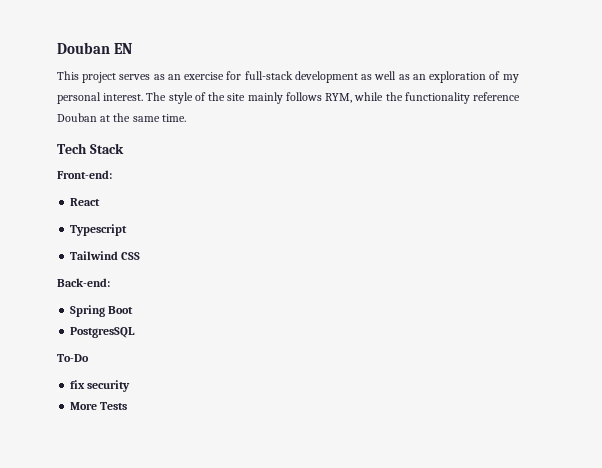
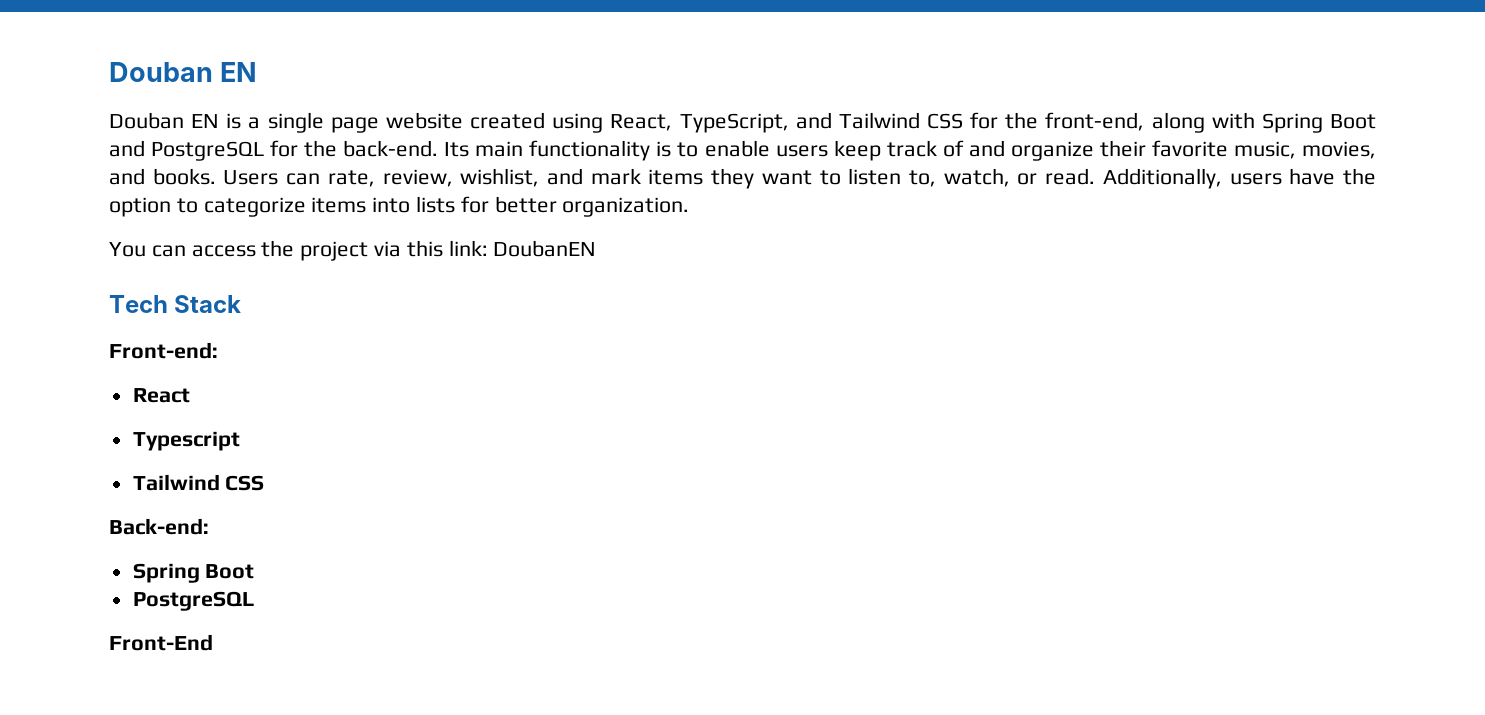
- This project serves as an exercise for full-stack development as well as an exploration of my personal interest. The style of the site mainly follows RYM, while the functionality reference Douban at the same time.
+ Douban EN is a single page website created using React, TypeScript, and Tailwind CSS for the front-end, along with Spring Boot and PostgreSQL for the back-end. Its main functionality is to enable users keep track of and organize their favorite music, movies, and books. Users can rate, review, wishlist, and mark items they want to listen to, watch, or read. Additionally, users have the option to categorize items into lists for better organization.
+ You can access the project via this link: DoubanEN
  Back-end:
  Spring Boot
- PostgresSQL
- To-Do
- fix security
- More Tests
+ PostgreSQL
+ Front-End

